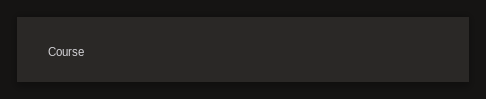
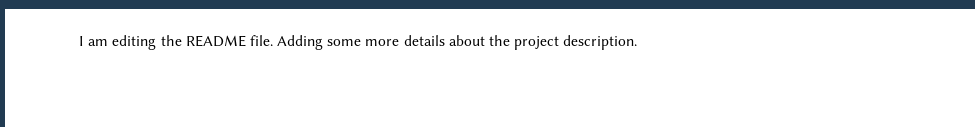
- Course
+ I am editing the README file. Adding some more details about the project description.

